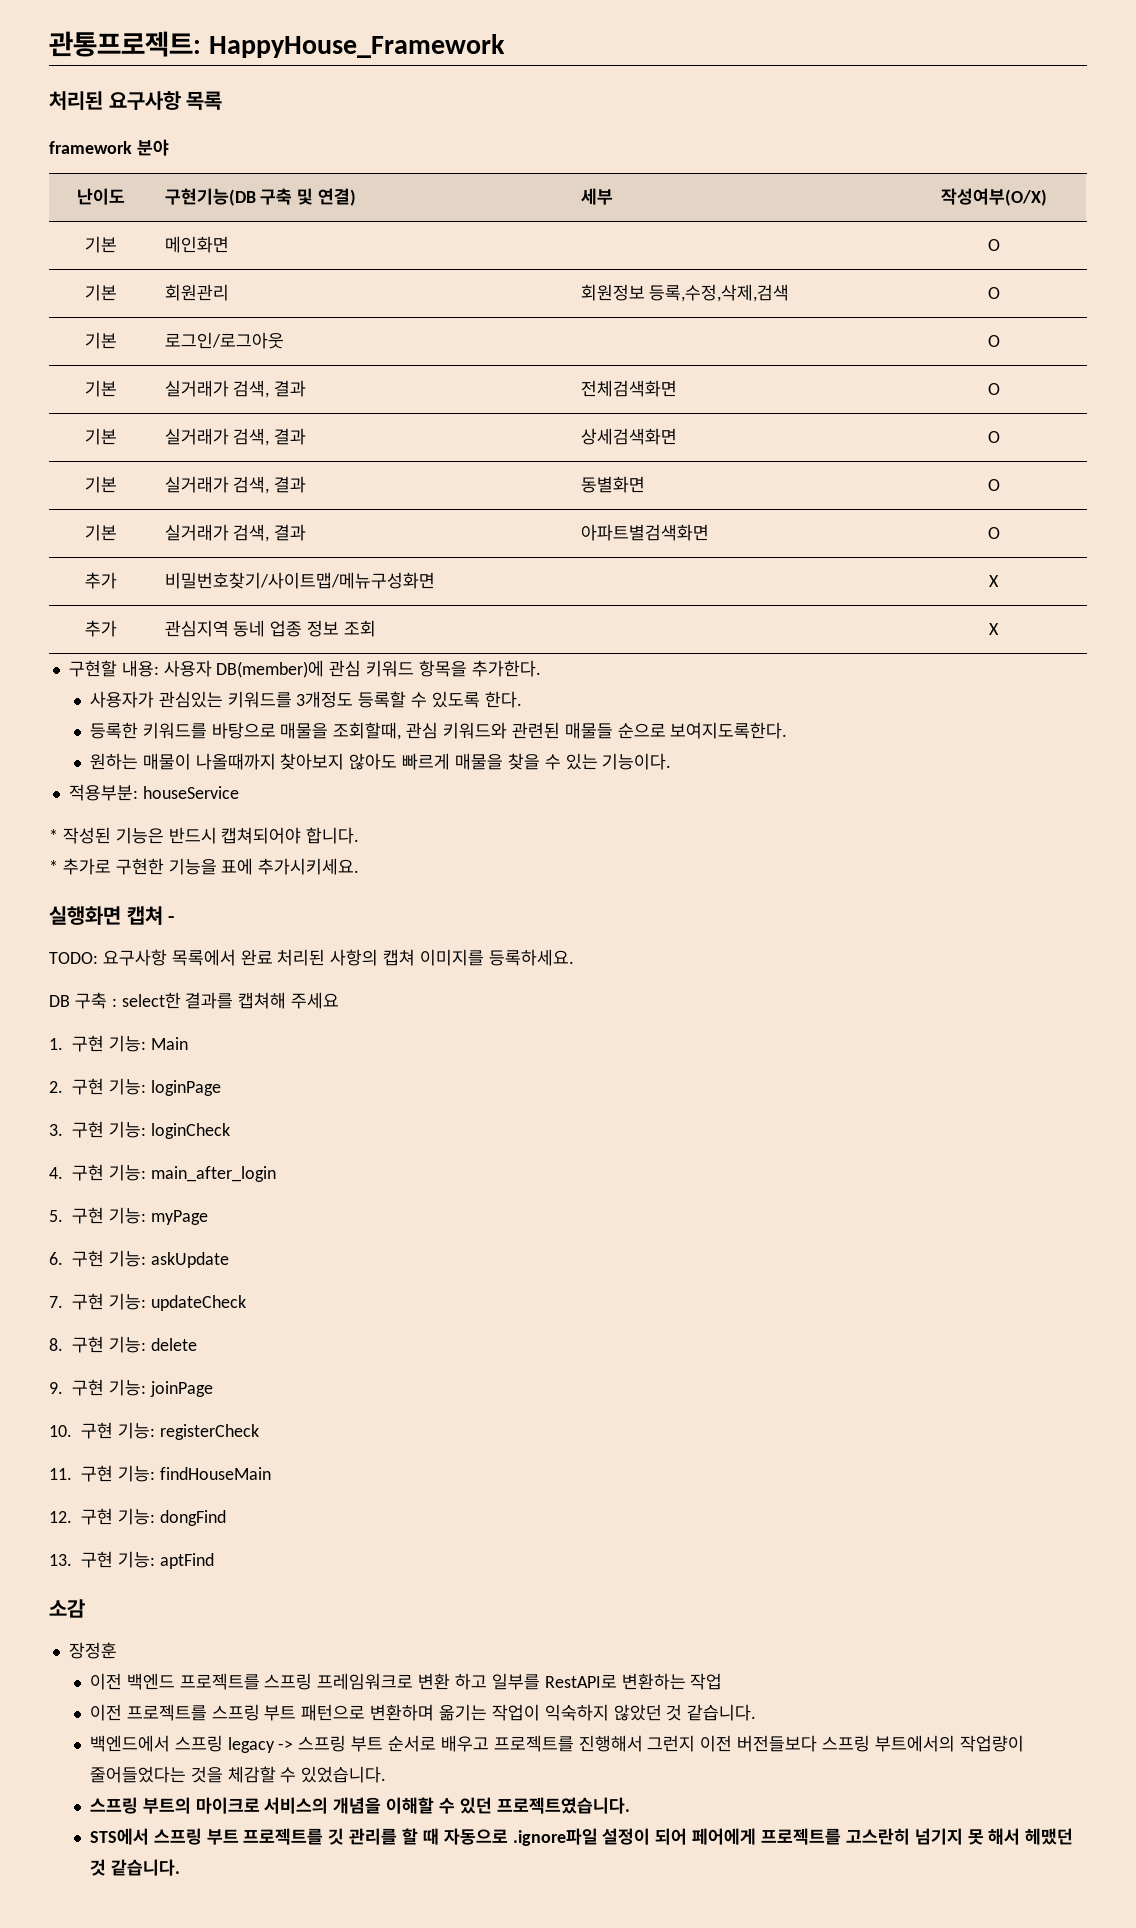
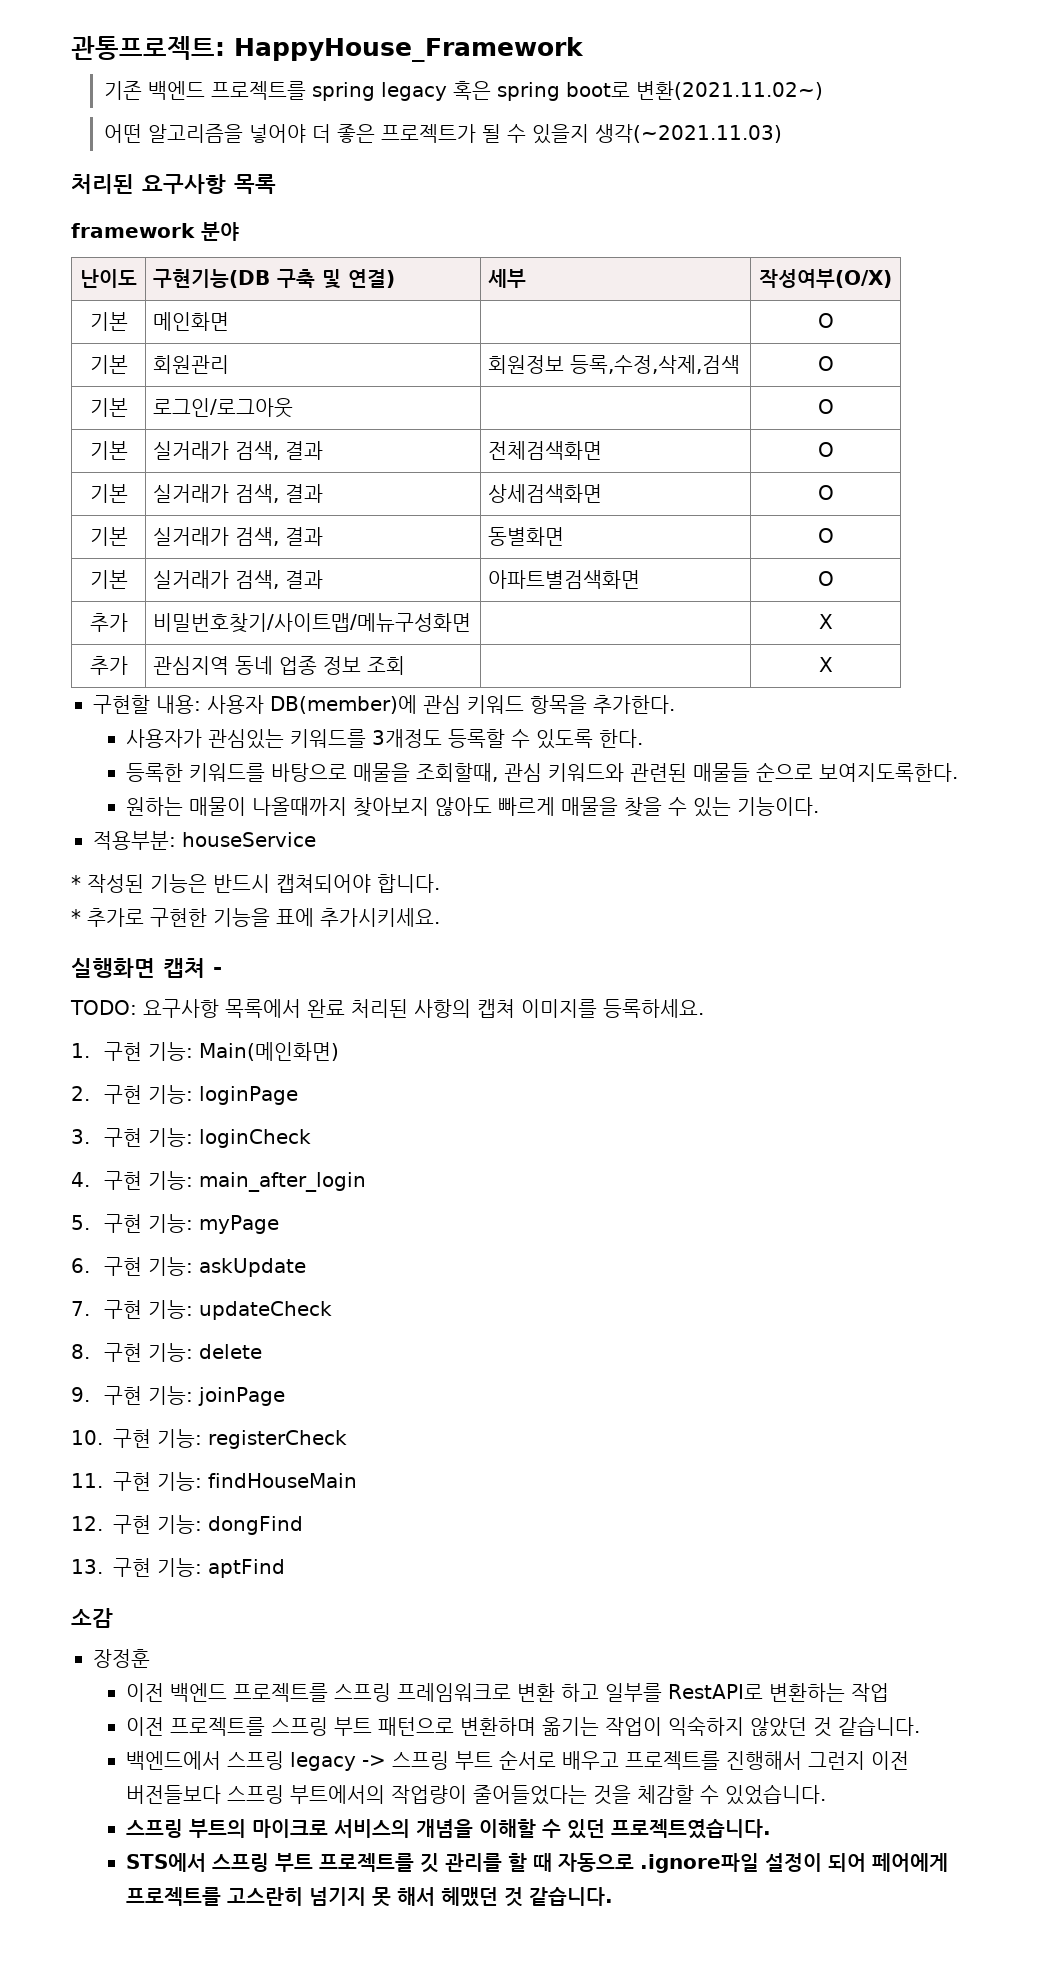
+ 기존 백엔드 프로젝트를 spring legacy 혹은 spring boot로 변환(2021.11.02~)
+ 어떤 알고리즘을 넣어야 더 좋은 프로젝트가 될 수 있을지 생각(~2021.11.03)
- DB 구축 : select한 결과를 캡쳐해 주세요
- 1. 구현 기능: Main
+ 1. 구현 기능: Main(메인화면)

